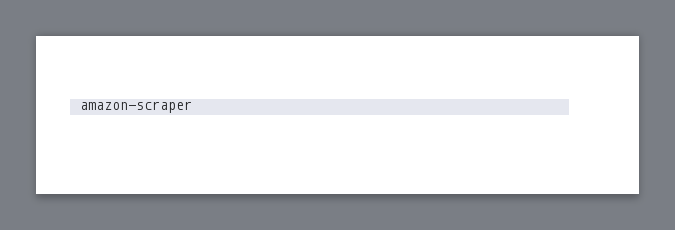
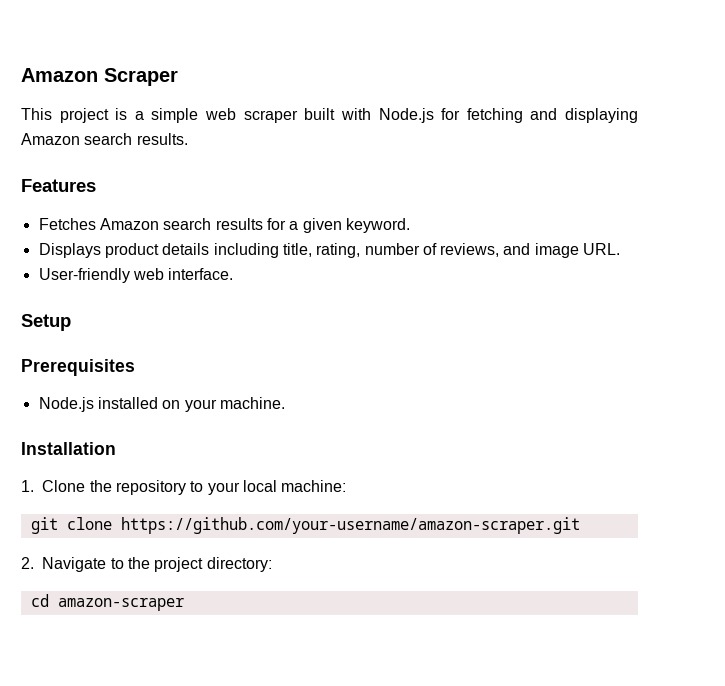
- amazon-scraper
+ Amazon Scraper
+ This project is a simple web scraper built with Node.js for fetching and displaying Amazon search results.
+ Features
+ Fetches Amazon search results for a given keyword.
+ Displays product details including title, rating, number of reviews, and image URL.
+ User-friendly web interface.
+ Setup
+ Prerequisites
+ Node.js installed on your machine.
+ Installation
+ 1. Clone the repository to your local machine:
+ git clone https://github.com/your-username/amazon-scraper.git
+ 2. Navigate to the project directory:
+ cd amazon-scraper

